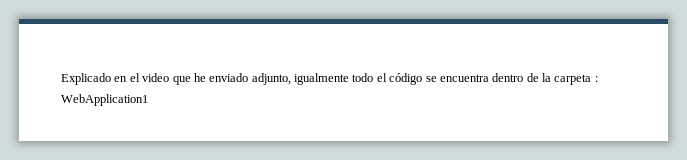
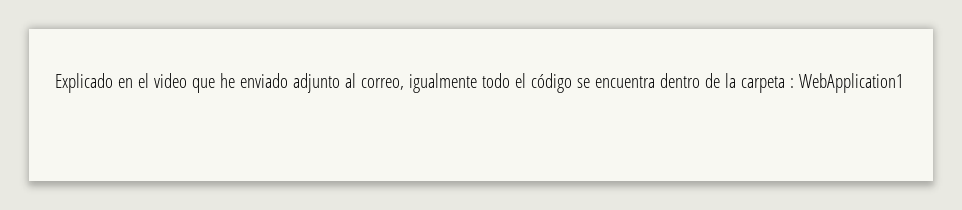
- Explicado en el video que he enviado adjunto, igualmente todo el código se encuentra dentro de la carpeta : WebApplication1
+ Explicado en el video que he enviado adjunto al correo, igualmente todo el código se encuentra dentro de la carpeta : WebApplication1

